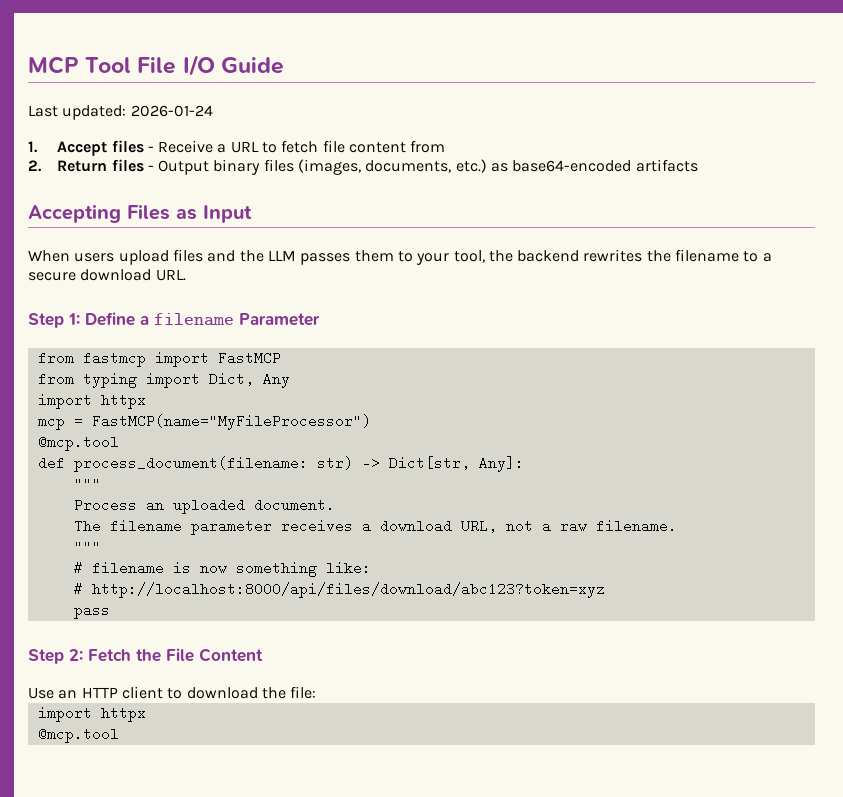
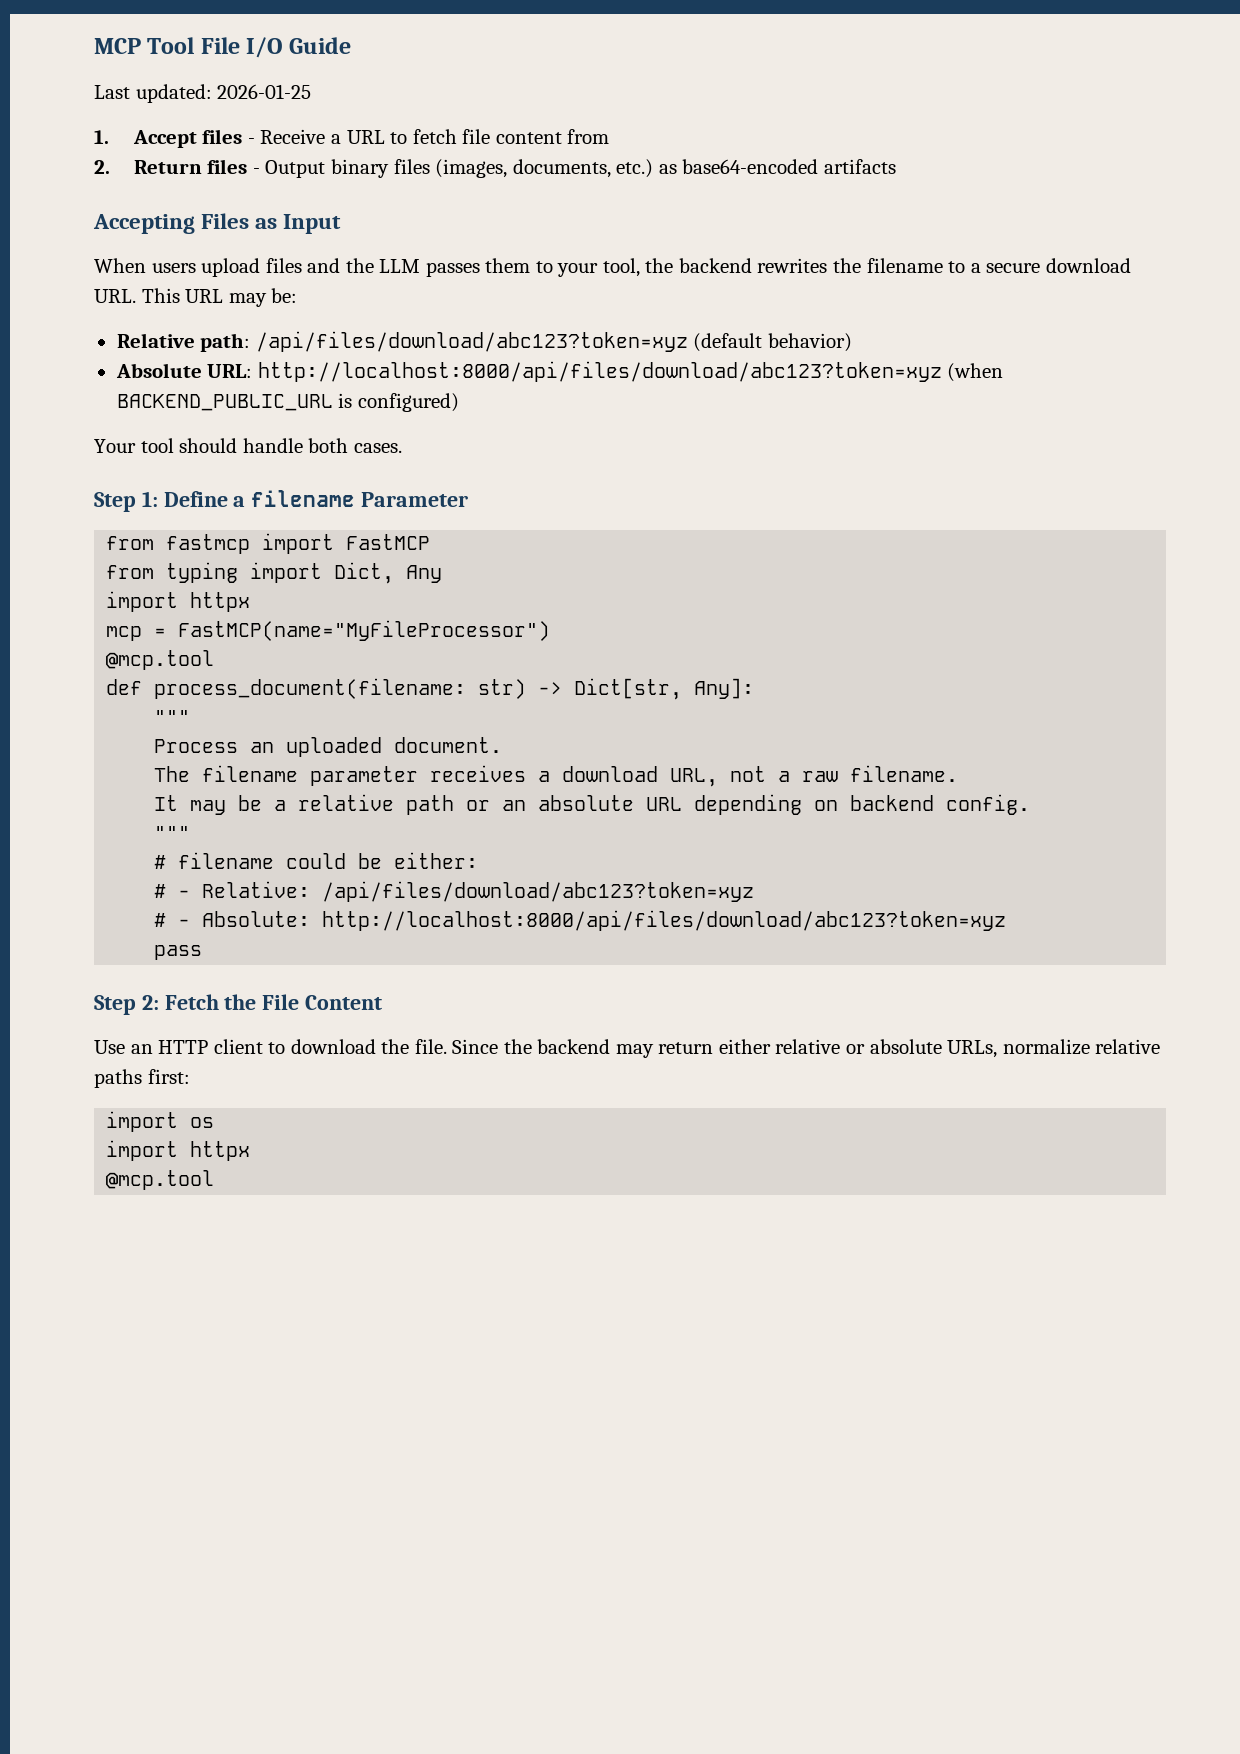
- Last updated: 2026-01-24
+ Last updated: 2026-01-25
- When users upload files and the LLM passes them to your tool, the backend rewrites the filename to a secure download URL.
+ When users upload files and the LLM passes them to your tool, the backend rewrites the filename to a secure download URL. This URL may be:
+ Relative path: /api/files/download/abc123?token=xyz (default behavior)
+ Absolute URL: http://localhost:8000/api/files/download/abc123?token=xyz (when BACKEND_PUBLIC_URL is configured)
+ Your tool should handle both cases.
  The filename parameter receives a download URL, not a raw filename.
+ It may be a relative path or an absolute URL depending on backend config.
  """
- # filename is now something like:
- # http://localhost:8000/api/files/download/abc123?token=xyz
+ # filename could be either:
+ # - Relative: /api/files/download/abc123?token=xyz
+ # - Absolute: http://localhost:8000/api/files/download/abc123?token=xyz
- Use an HTTP client to download the file:
+ Use an HTTP client to download the file. Since the backend may return either relative or absolute URLs, normalize relative paths first:
+ import os

